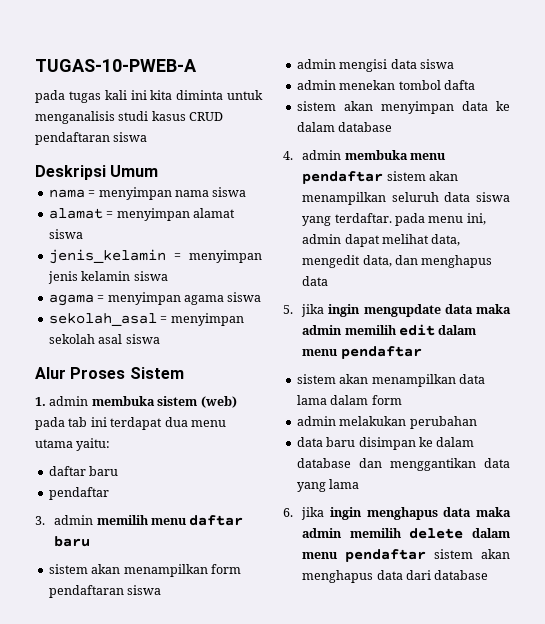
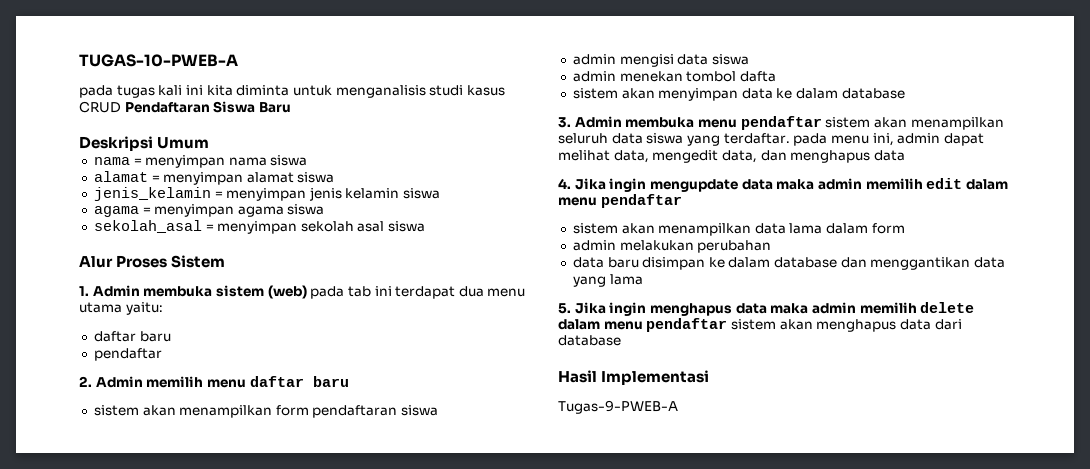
- pada tugas kali ini kita diminta untuk menganalisis studi kasus CRUD pendaftaran siswa
+ pada tugas kali ini kita diminta untuk menganalisis studi kasus CRUD Pendaftaran Siswa Baru
- 1. admin membuka sistem (web) pada tab ini terdapat dua menu utama yaitu:
+ 1. Admin membuka sistem (web) pada tab ini terdapat dua menu utama yaitu:
- 3. admin memilih menu daftar baru
+ 2. Admin memilih menu daftar baru
- 4. admin membuka menu pendaftar sistem akan menampilkan seluruh data siswa yang terdaftar. pada menu ini, admin dapat melihat data, mengedit data, dan menghapus data
+ 3. Admin membuka menu pendaftar sistem akan menampilkan seluruh data siswa yang terdaftar. pada menu ini, admin dapat melihat data, mengedit data, dan menghapus data
- 5. jika ingin mengupdate data maka admin memilih edit dalam menu pendaftar
+ 4. Jika ingin mengupdate data maka admin memilih edit dalam menu pendaftar
- 6. jika ingin menghapus data maka admin memilih delete dalam menu pendaftar sistem akan menghapus data dari database
+ 5. Jika ingin menghapus data maka admin memilih delete dalam menu pendaftar sistem akan menghapus data dari database
+ Hasil Implementasi
+ Tugas-9-PWEB-A

